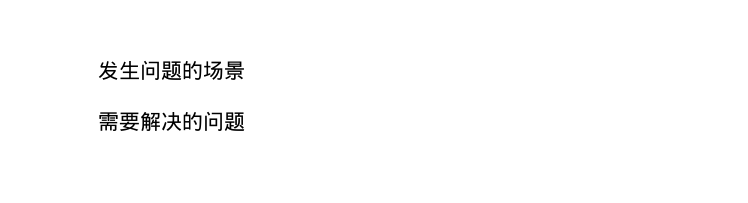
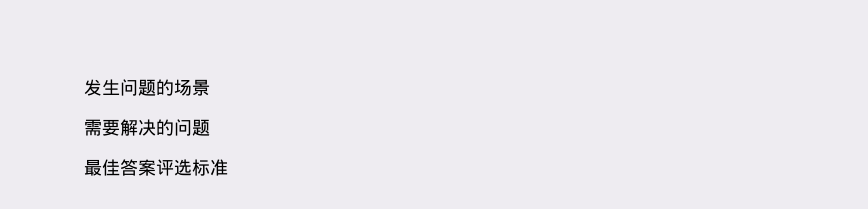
+ 最佳答案评选标准

